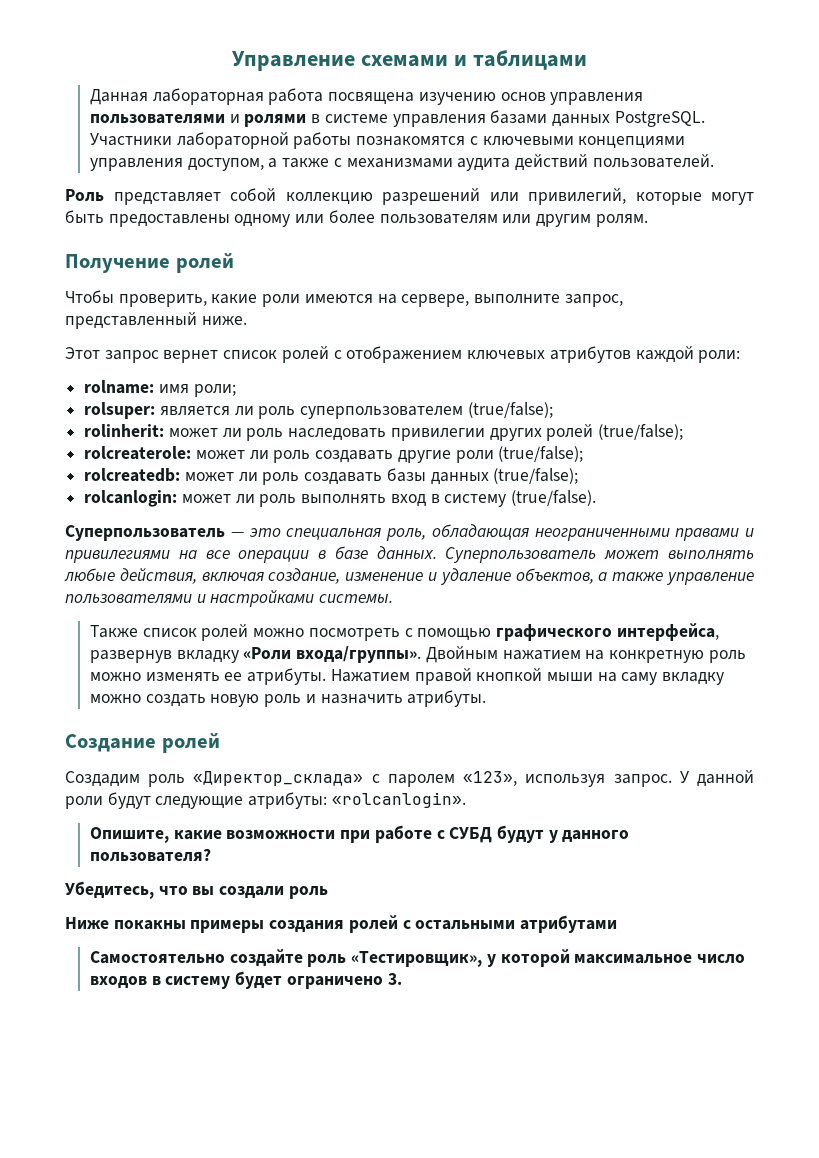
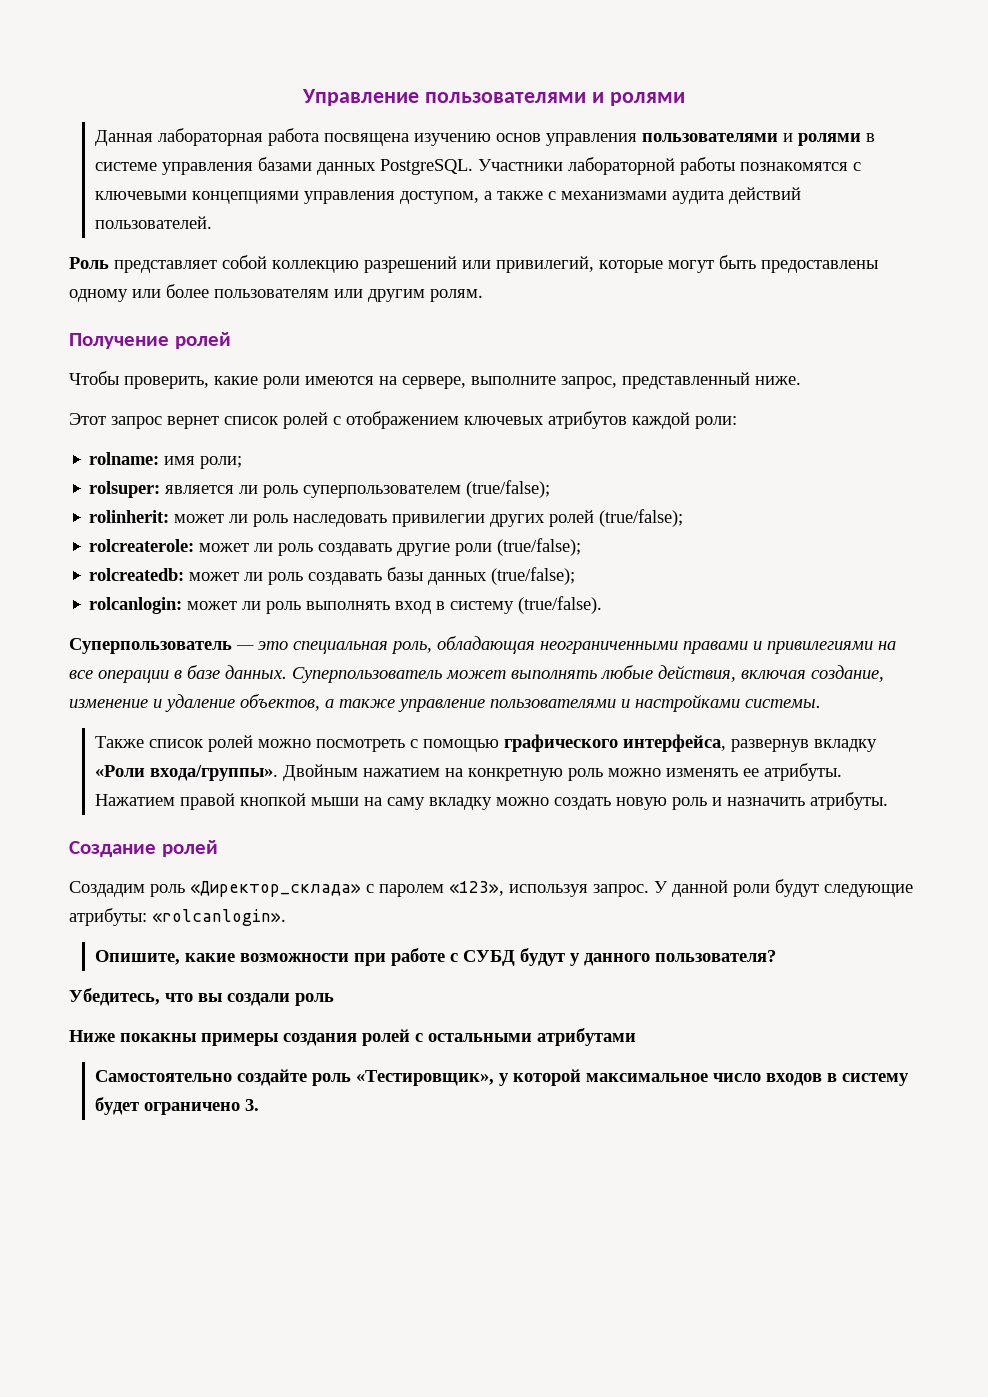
- Управление схемами и таблицами
+ Управление пользователями и ролями

